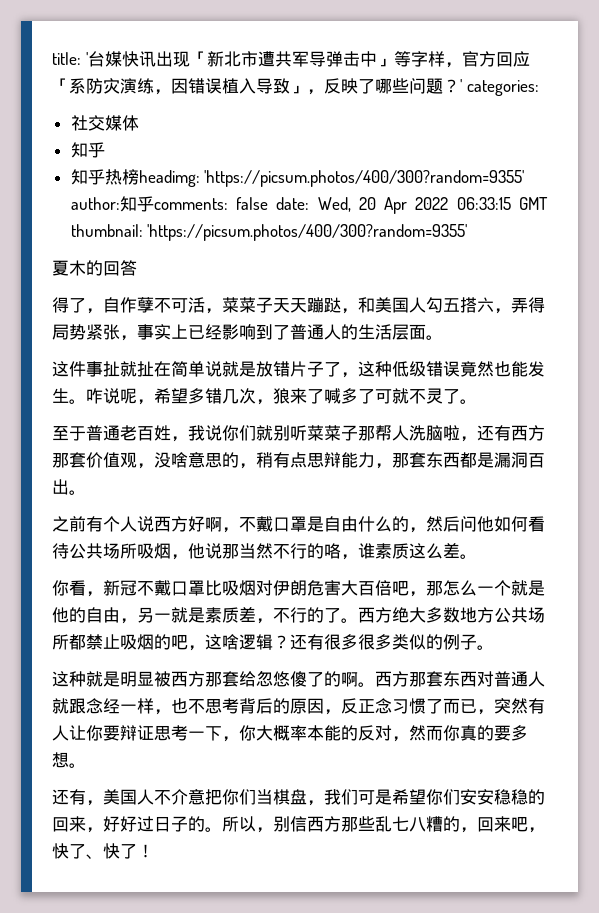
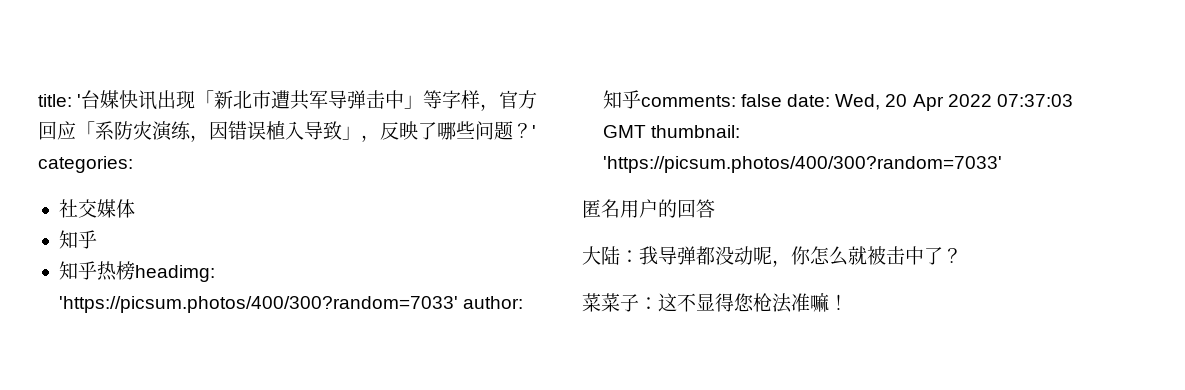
- 知乎热榜headimg: 'https://picsum.photos/400/300?random=9355' author:知乎comments: false date: Wed, 20 Apr 2022 06:33:15 GMT thumbnail: 'https://picsum.photos/400/300?random=9355'
- 夏木的回答
+ 知乎热榜headimg: 'https://picsum.photos/400/300?random=7033' author:知乎comments: false date: Wed, 20 Apr 2022 07:37:03 GMT thumbnail: 'https://picsum.photos/400/300?random=7033'
+ 匿名用户的回答
- 得了，自作孽不可活，菜菜子天天蹦跶，和美国人勾五搭六，弄得局势紧张，事实上已经影响到了普通人的生活层面。
- 这件事扯就扯在简单说就是放错片子了，这种低级错误竟然也能发生。咋说呢，希望多错几次，狼来了喊多了可就不灵了。
- 至于普通老百姓，我说你们就别听菜菜子那帮人洗脑啦，还有西方那套价值观，没啥意思的，稍有点思辩能力，那套东西都是漏洞百出。
- 之前有个人说西方好啊，不戴口罩是自由什么的，然后问他如何看待公共场所吸烟，他说那当然不行的咯，谁素质这么差。
- 你看，新冠不戴口罩比吸烟对伊朗危害大百倍吧，那怎么一个就是他的自由，另一就是素质差，不行的了。西方绝大多数地方公共场所都禁止吸烟的吧，这啥逻辑？还有很多很多类似的例子。
- 这种就是明显被西方那套给忽悠傻了的啊。西方那套东西对普通人就跟念经一样，也不思考背后的原因，反正念习惯了而已，突然有人让你要辩证思考一下，你大概率本能的反对，然而你真的要多想。
- 还有，美国人不介意把你们当棋盘，我们可是希望你们安安稳稳的回来，好好过日子的。所以，别信西方那些乱七八糟的，回来吧，快了、快了！
+ 大陆：我导弹都没动呢，你怎么就被击中了？
+ 菜菜子：这不显得您枪法准嘛！

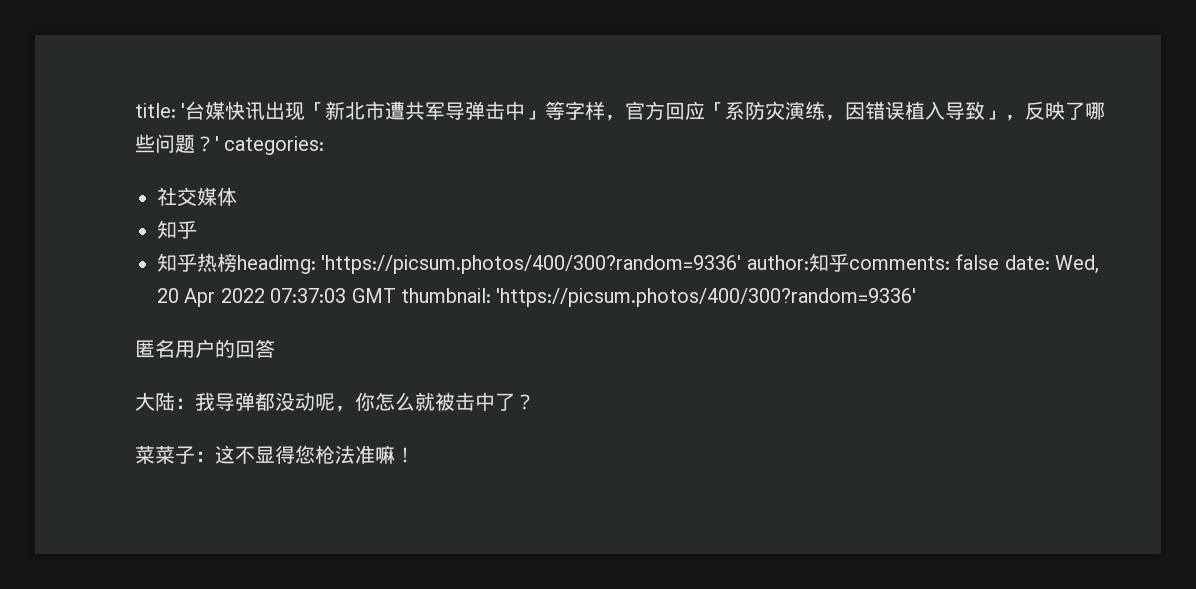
- 知乎热榜headimg: 'https://picsum.photos/400/300?random=7033' author:知乎comments: false date: Wed, 20 Apr 2022 07:37:03 GMT thumbnail: 'https://picsum.photos/400/300?random=7033'
+ 知乎热榜headimg: 'https://picsum.photos/400/300?random=9336' author:知乎comments: false date: Wed, 20 Apr 2022 07:37:03 GMT thumbnail: 'https://picsum.photos/400/300?random=9336'

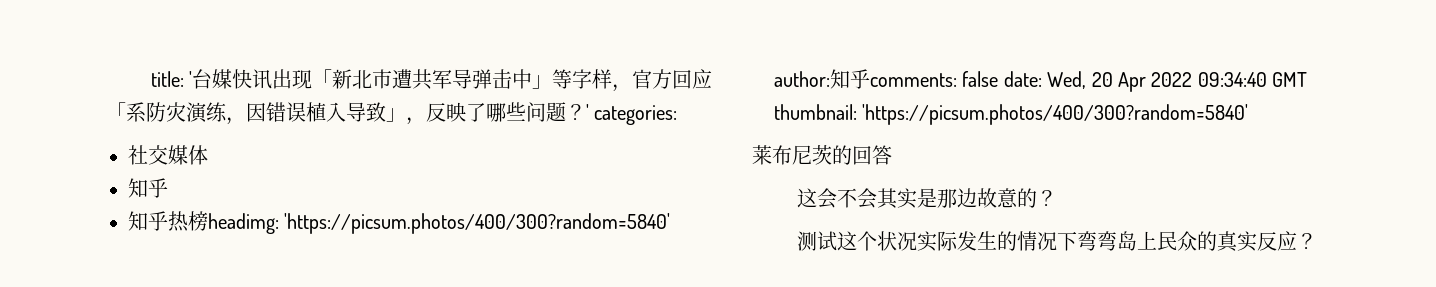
- 知乎热榜headimg: 'https://picsum.photos/400/300?random=9336' author:知乎comments: false date: Wed, 20 Apr 2022 07:37:03 GMT thumbnail: 'https://picsum.photos/400/300?random=9336'
- 匿名用户的回答
+ 知乎热榜headimg: 'https://picsum.photos/400/300?random=5840' author:知乎comments: false date: Wed, 20 Apr 2022 09:34:40 GMT thumbnail: 'https://picsum.photos/400/300?random=5840'
+ 莱布尼茨的回答
- 大陆：我导弹都没动呢，你怎么就被击中了？
- 菜菜子：这不显得您枪法准嘛！
+ 这会不会其实是那边故意的？
+ 测试这个状况实际发生的情况下弯弯岛上民众的真实反应？

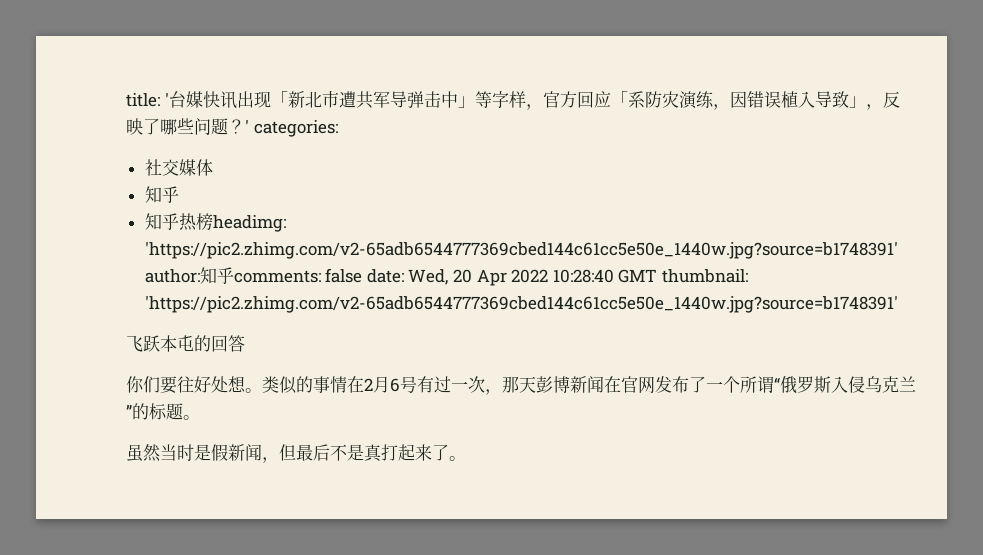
- 知乎热榜headimg: 'https://picsum.photos/400/300?random=5840' author:知乎comments: false date: Wed, 20 Apr 2022 09:34:40 GMT thumbnail: 'https://picsum.photos/400/300?random=5840'
- 莱布尼茨的回答
+ 知乎热榜headimg: 'https://pic2.zhimg.com/v2-65adb6544777369cbed144c61cc5e50e_1440w.jpg?source=b1748391' author:知乎comments: false date: Wed, 20 Apr 2022 10:28:40 GMT thumbnail: 'https://pic2.zhimg.com/v2-65adb6544777369cbed144c61cc5e50e_1440w.jpg?source=b1748391'
+ 飞跃本屯的回答
- 这会不会其实是那边故意的？
- 测试这个状况实际发生的情况下弯弯岛上民众的真实反应？
+ 你们要往好处想。类似的事情在2月6号有过一次，那天彭博新闻在官网发布了一个所谓“俄罗斯入侵乌克兰”的标题。
+ 虽然当时是假新闻，但最后不是真打起来了。

